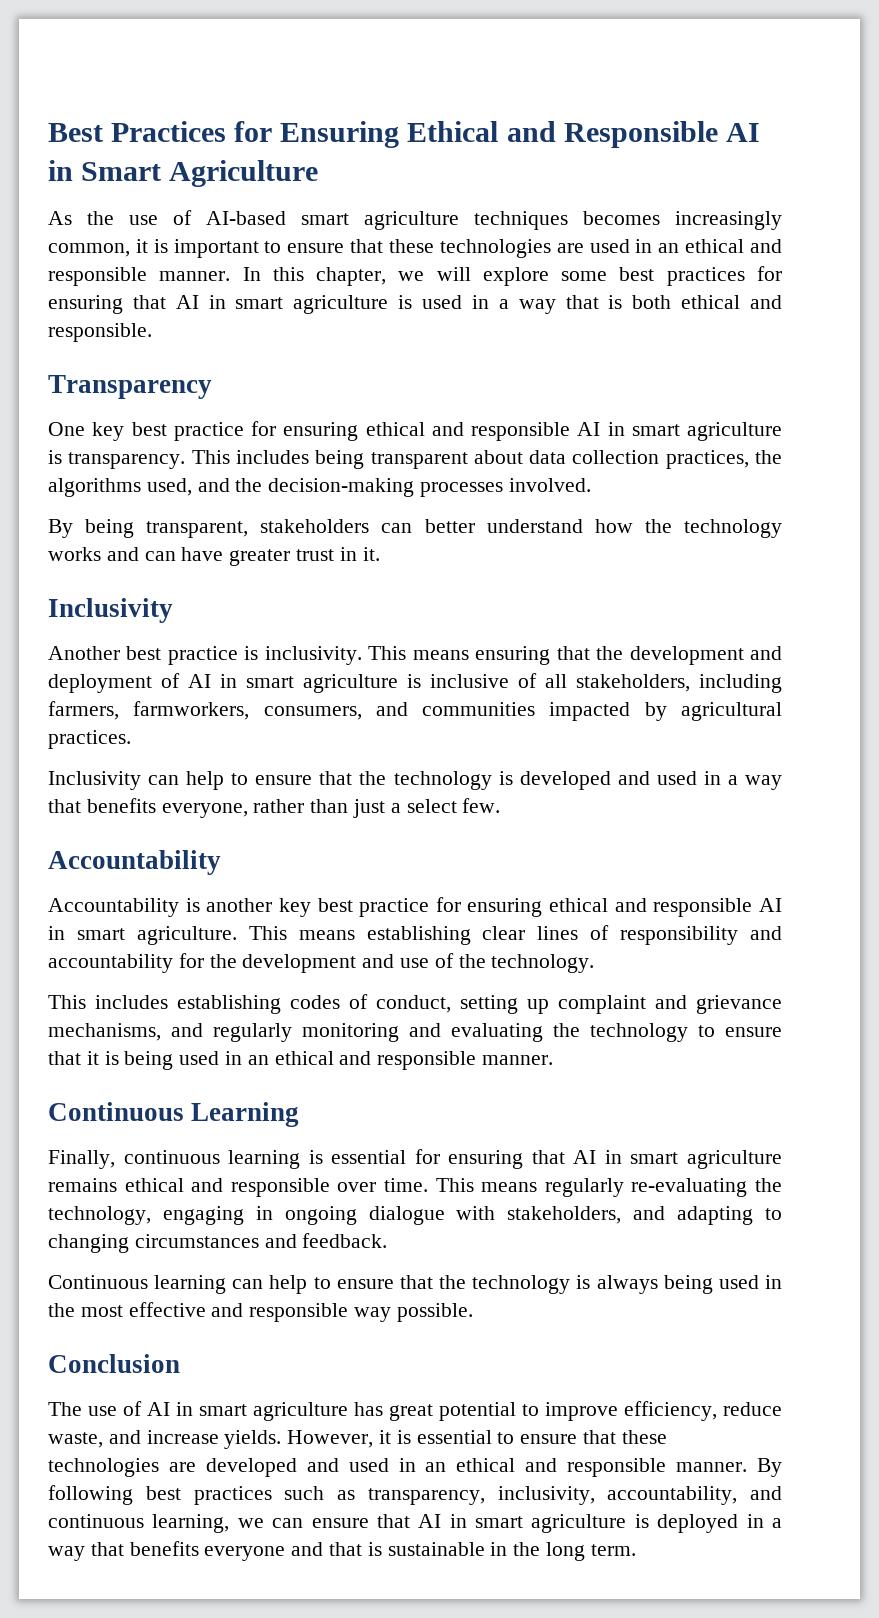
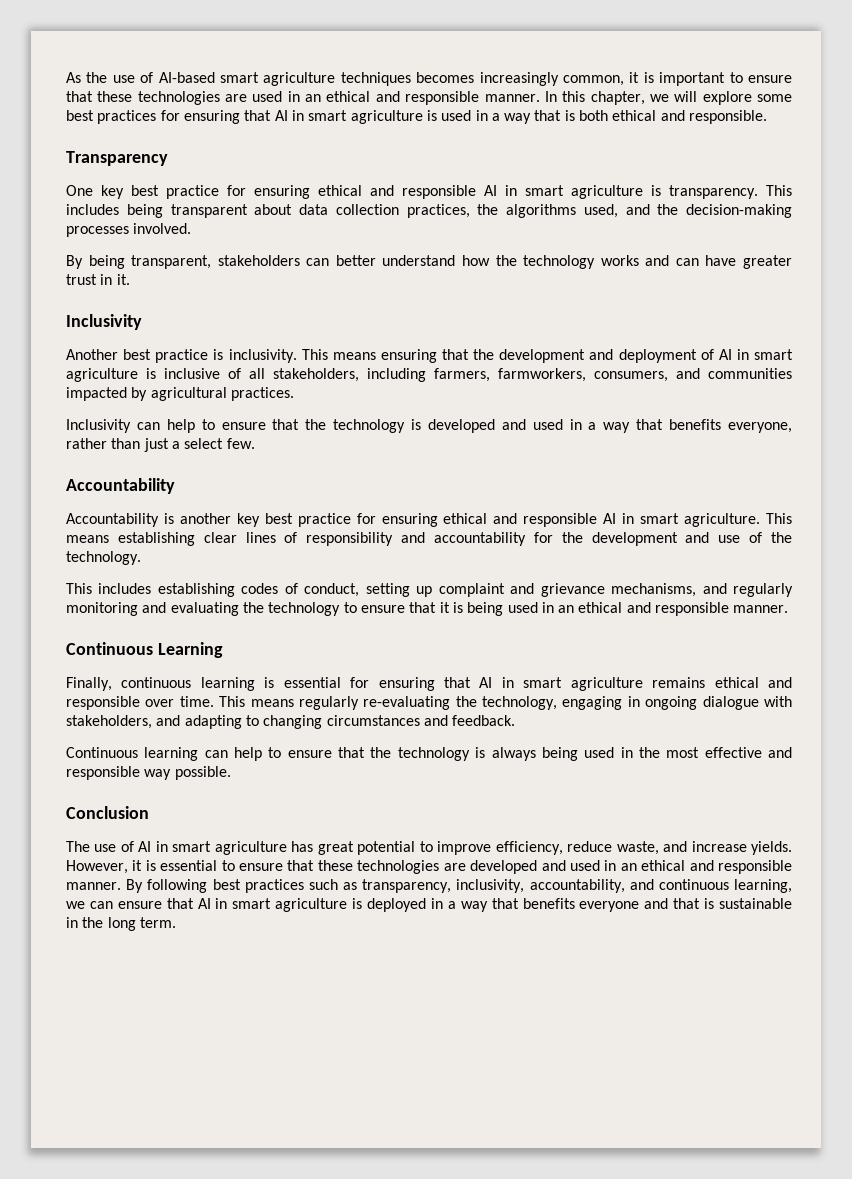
- Best Practices for Ensuring Ethical and Responsible AI in Smart Agriculture

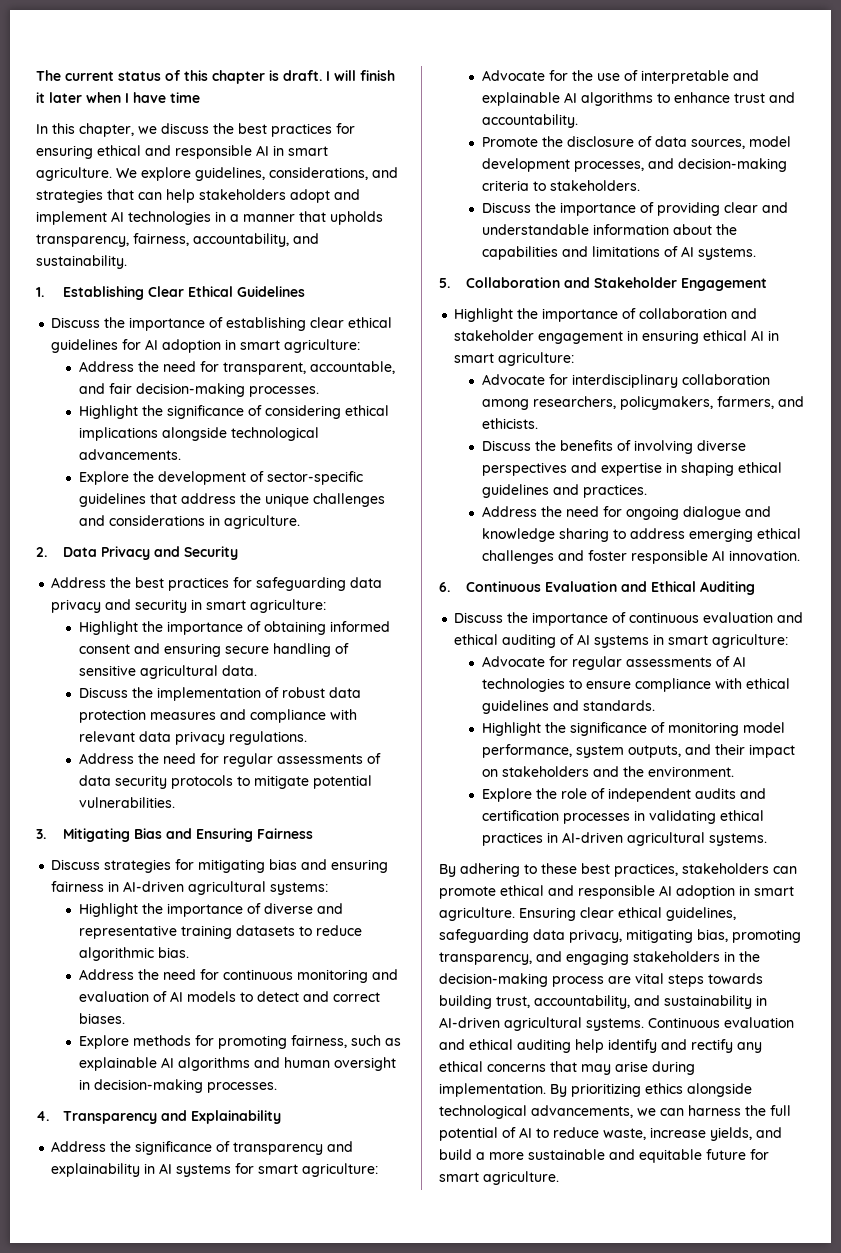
- As the use of AI-based smart agriculture techniques becomes increasingly common, it is important to ensure that these technologies are used in an ethical and responsible manner. In this chapter, we will explore some best practices for ensuring that AI in smart agriculture is used in a way that is both ethical and responsible.
- Transparency
- One key best practice for ensuring ethical and responsible AI in smart agriculture is transparency. This includes being transparent about data collection practices, the algorithms used, and the decision-making processes involved.
- By being transparent, stakeholders can better understand how the technology works and can have greater trust in it.
- Inclusivity
- Another best practice is inclusivity. This means ensuring that the development and deployment of AI in smart agriculture is inclusive of all stakeholders, including farmers, farmworkers, consumers, and communities impacted by agricultural practices.
- Inclusivity can help to ensure that the technology is developed and used in a way that benefits everyone, rather than just a select few.
- Accountability
- Accountability is another key best practice for ensuring ethical and responsible AI in smart agriculture.
+ The current status of this chapter is draft. I will finish it later when I have time
+ In this chapter, we discuss the best practices for ensuring ethical and responsible AI in smart agriculture.
- This means establishing clear lines of responsibility and accountability for the development and use of the technology.
- This includes establishing codes of conduct, setting up complaint and grievance mechanisms, and regularly monitoring and evaluating the technology to ensure that it is being used in an ethical and responsible manner.
- Continuous Learning
- Finally, continuous learning is essential for ensuring that AI in smart agriculture remains ethical and responsible over time. This means regularly re-evaluating the technology, engaging in ongoing dialogue with stakeholders, and adapting to changing circumstances and feedback.
- Continuous learning can help to ensure that the technology is always being used in the most effective and responsible way possible.
- Conclusion
- The use of AI in smart agriculture has great potential to improve efficiency, reduce waste, and increase yields. However, it is essential to ensure that these technologies are developed and used in an ethical and responsible manner. By following best practices such as transparency, inclusivity, accountability, and continuous learning, we can ensure that AI in smart agriculture is deployed in a way that benefits everyone and that is sustainable in the long term.
+ We explore guidelines, considerations, and strategies that can help stakeholders adopt and implement AI technologies in a manner that upholds transparency, fairness, accountability, and sustainability.
+ 1. Establishing Clear Ethical Guidelines
+ Discuss the importance of establishing clear ethical guidelines for AI adoption in smart agriculture:
+ Address the need for transparent, accountable, and fair decision-making processes.
+ Highlight the significance of considering ethical implications alongside technological advancements.
+ Explore the development of sector-specific guidelines that address the unique challenges and considerations in agriculture.
+ 2. Data Privacy and Security
+ Address the best practices for safeguarding data privacy and security in smart agriculture:
+ Highlight the importance of obtaining informed consent and ensuring secure handling of sensitive agricultural data.
+ Discuss the implementation of robust data protection measures and compliance with relevant data privacy regulations.
+ Address the need for regular assessments of data security protocols to mitigate potential vulnerabilities.
+ 3. Mitigating Bias and Ensuring Fairness
+ Discuss strategies for mitigating bias and ensuring fairness in AI-driven agricultural systems:
+ Highlight the importance of diverse and representative training datasets to reduce algorithmic bias.
+ Address the need for continuous monitoring and evaluation of AI models to detect and correct biases.
+ Explore methods for promoting fairness, such as explainable AI algorithms and human oversight in decision-making processes.
+ 4. Transparency and Explainability
+ Address the significance of transparency and explainability in AI systems for smart agriculture:
+ Advocate for the use of interpretable and explainable AI algorithms to enhance trust and accountability.
+ Promote the disclosure of data sources, model development processes, and decision-making criteria to stakeholders.
+ Discuss the importance of providing clear and understandable information about the capabilities and limitations of AI systems.
+ 5. Collaboration and Stakeholder Engagement
+ Highlight the importance of collaboration and stakeholder engagement in ensuring ethical AI in smart agriculture:
+ Advocate for interdisciplinary collaboration among researchers, policymakers, farmers, and ethicists.
+ Discuss the benefits of involving diverse perspectives and expertise in shaping ethical guidelines and practices.
+ Address the need for ongoing dialogue and knowledge sharing to address emerging ethical challenges and foster responsible AI innovation.
+ 6. Continuous Evaluation and Ethical Auditing
+ Discuss the importance of continuous evaluation and ethical auditing of AI systems in smart agriculture:
+ Advocate for regular assessments of AI technologies to ensure compliance with ethical guidelines and standards.
+ Highlight the significance of monitoring model performance, system outputs, and their impact on stakeholders and the environment.
+ Explore the role of independent audits and certification processes in validating ethical practices in AI-driven agricultural systems.
+ By adhering to these best practices, stakeholders can promote ethical and responsible AI adoption in smart agriculture. Ensuring clear ethical guidelines, safeguarding data privacy, mitigating bias, promoting transparency, and engaging stakeholders in the decision-making process are vital steps towards building trust, accountability, and sustainability in AI-driven agricultural systems. Continuous evaluation and ethical auditing help identify and rectify any ethical concerns that may arise during implementation. By prioritizing ethics alongside technological advancements, we can harness the full potential of AI to reduce waste, increase yields, and build a more sustainable and equitable future for smart agriculture.

